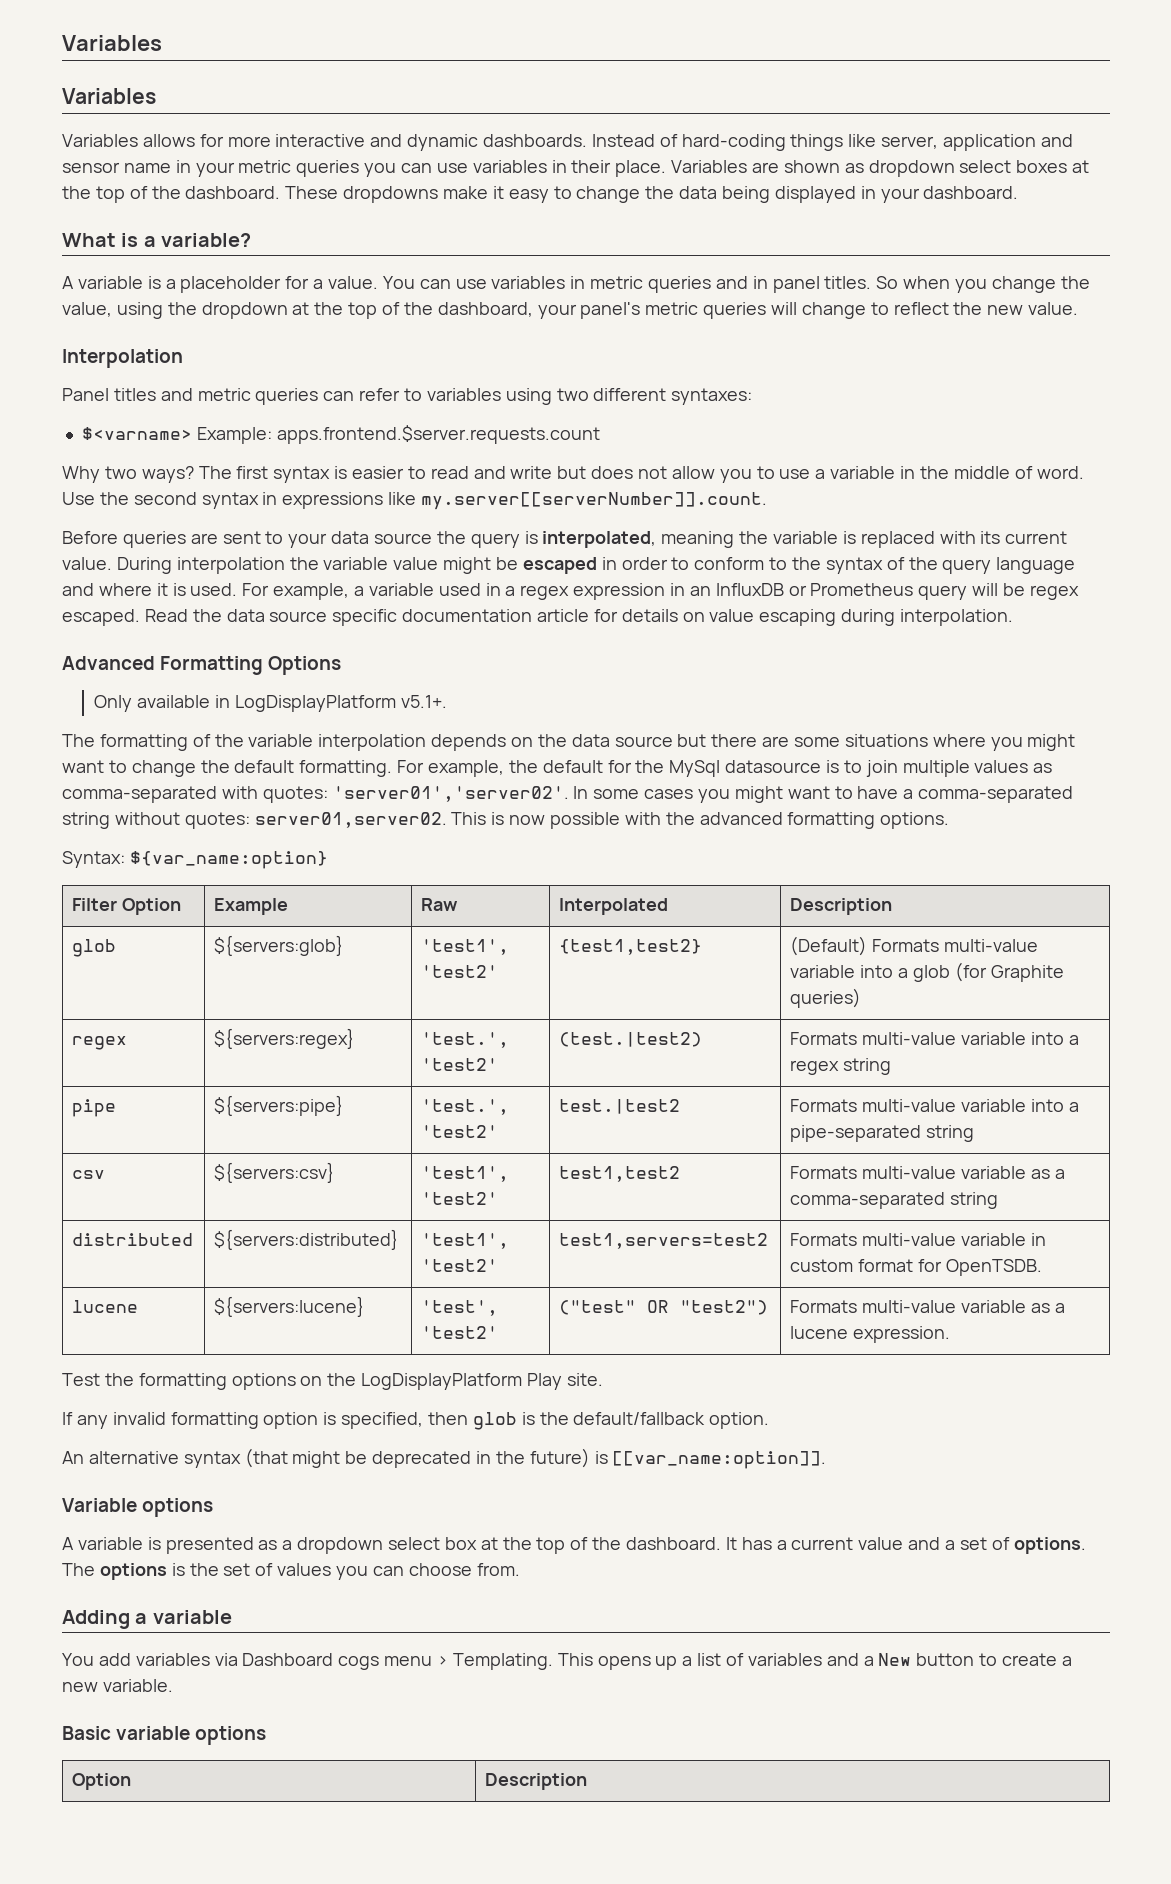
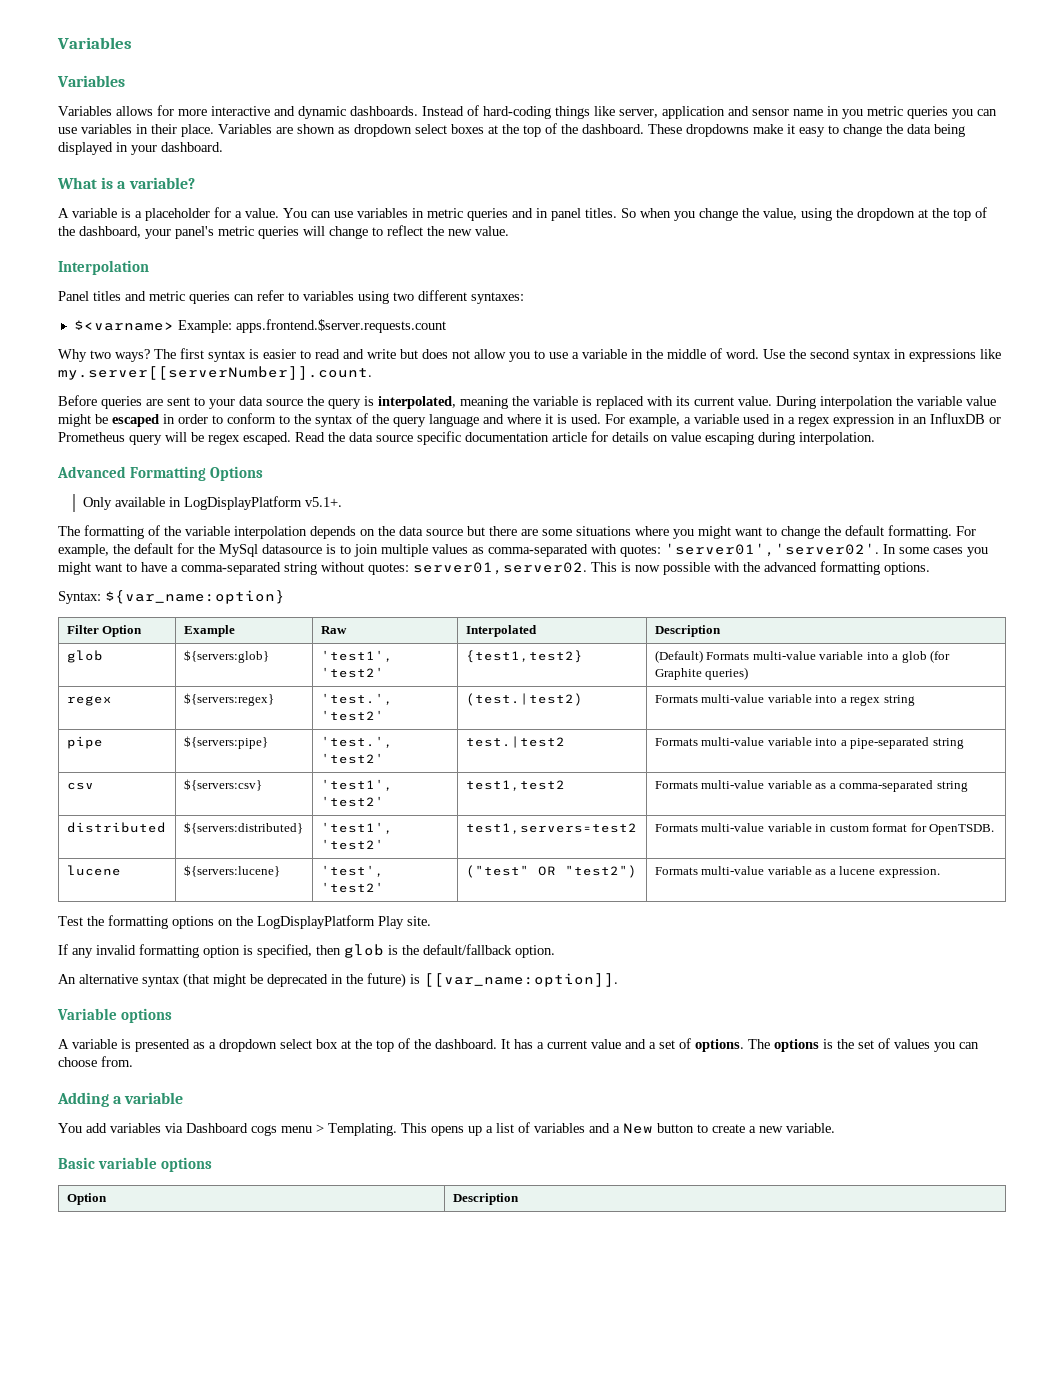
- Instead of hard-coding things like server, application and sensor name in your metric queries you can use variables in their place.
+ Instead of hard-coding things like server, application and sensor name in you metric queries you can use variables in their place.

